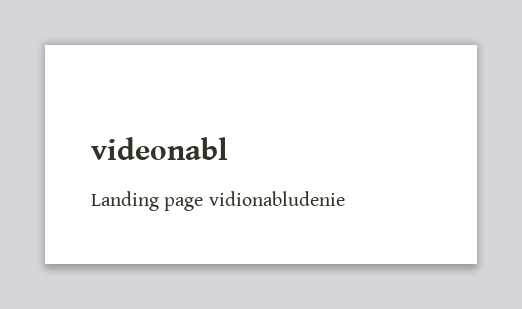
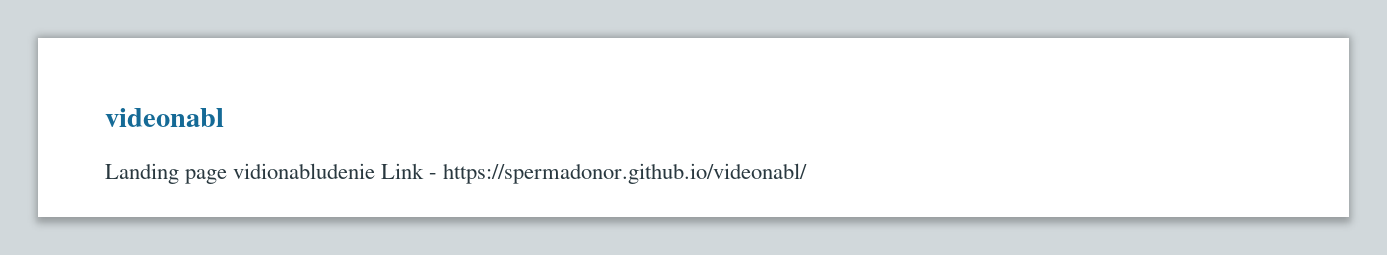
- Landing page vidionabludenie
+ Landing page vidionabludenie Link - https://spermadonor.github.io/videonabl/

